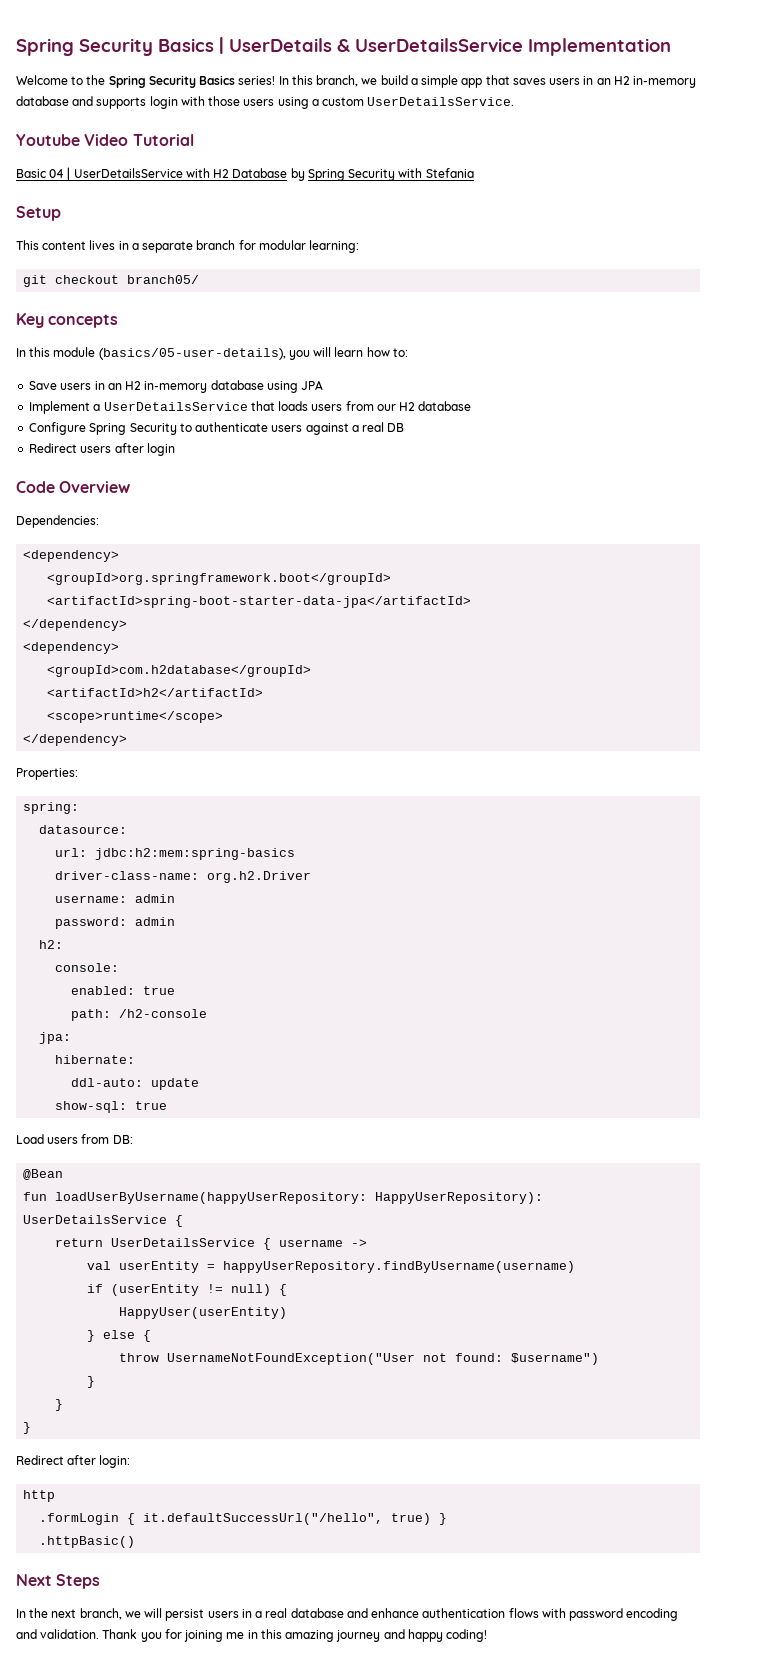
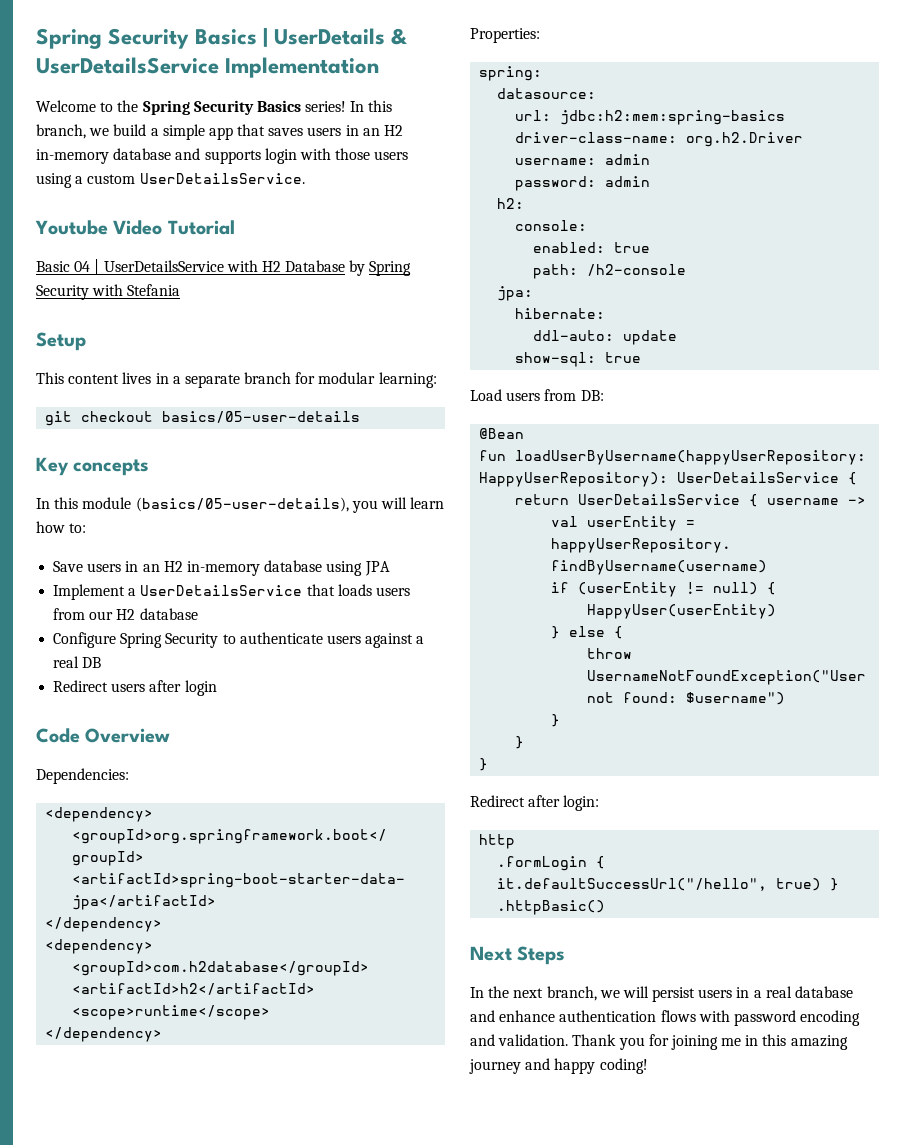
- git checkout branch05/
+ git checkout basics/05-user-details

